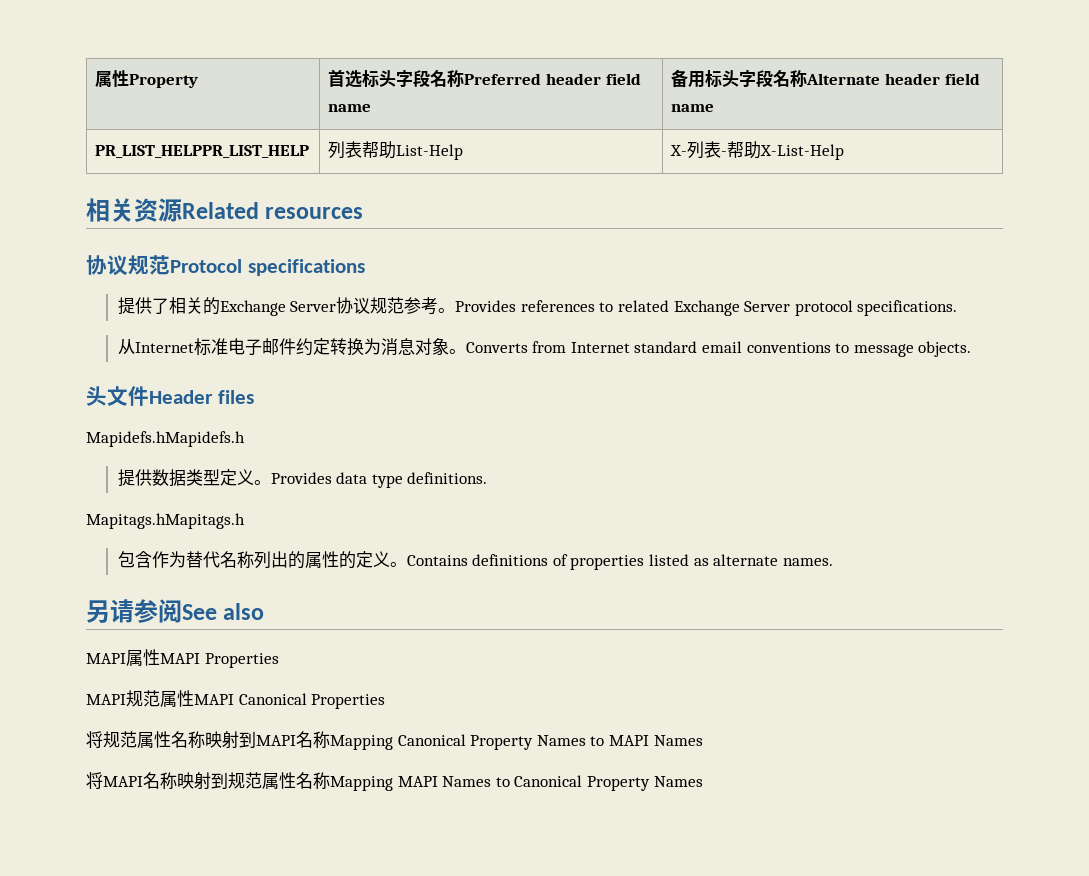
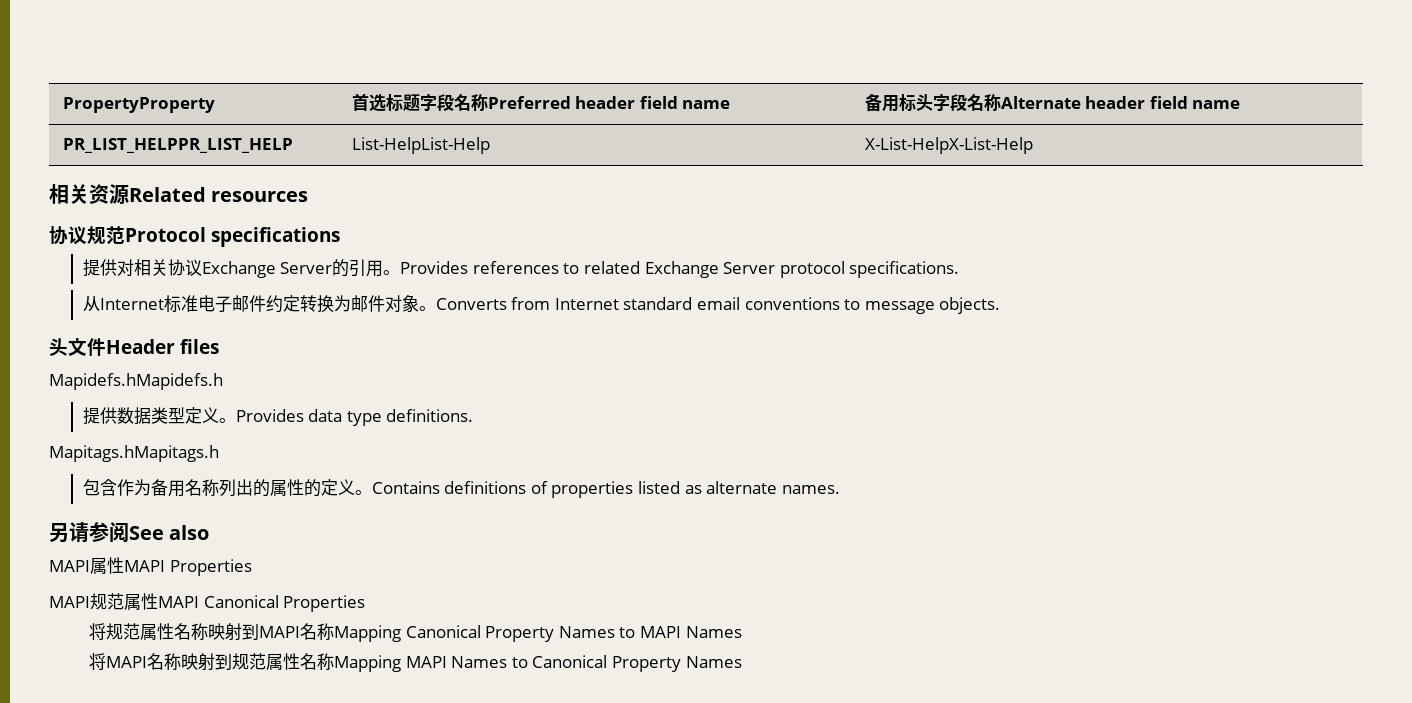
- 属性Property | 首选标头字段名称Preferred header field name | 备用标头字段名称Alternate header field name
+ PropertyProperty | 首选标题字段名称Preferred header field name | 备用标头字段名称Alternate header field name
- PR_LIST_HELPPR_LIST_HELP | 列表帮助List-Help | X-列表-帮助X-List-Help
+ PR_LIST_HELPPR_LIST_HELP | List-HelpList-Help | X-List-HelpX-List-Help
- 提供了相关的Exchange Server协议规范参考。
+ 提供对相关协议Exchange Server的引用。
- 从Internet标准电子邮件约定转换为消息对象。
+ 从Internet标准电子邮件约定转换为邮件对象。
- 包含作为替代名称列出的属性的定义。
+ 包含作为备用名称列出的属性的定义。

